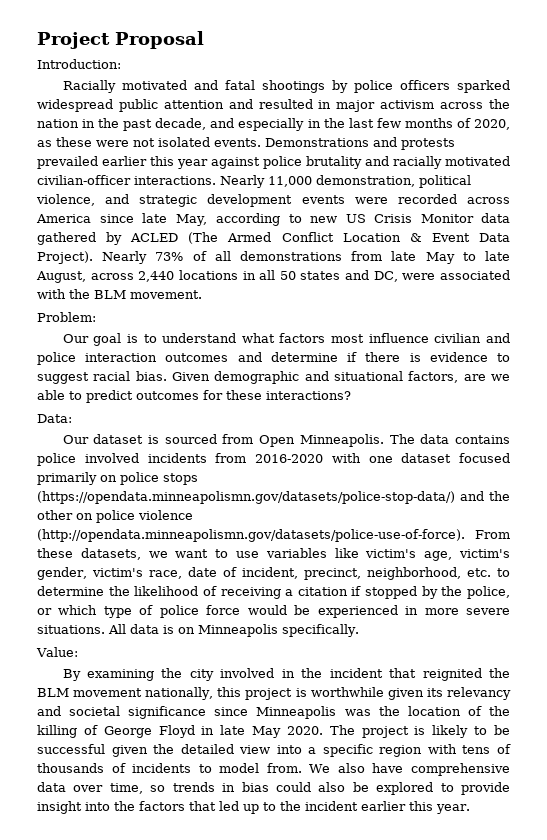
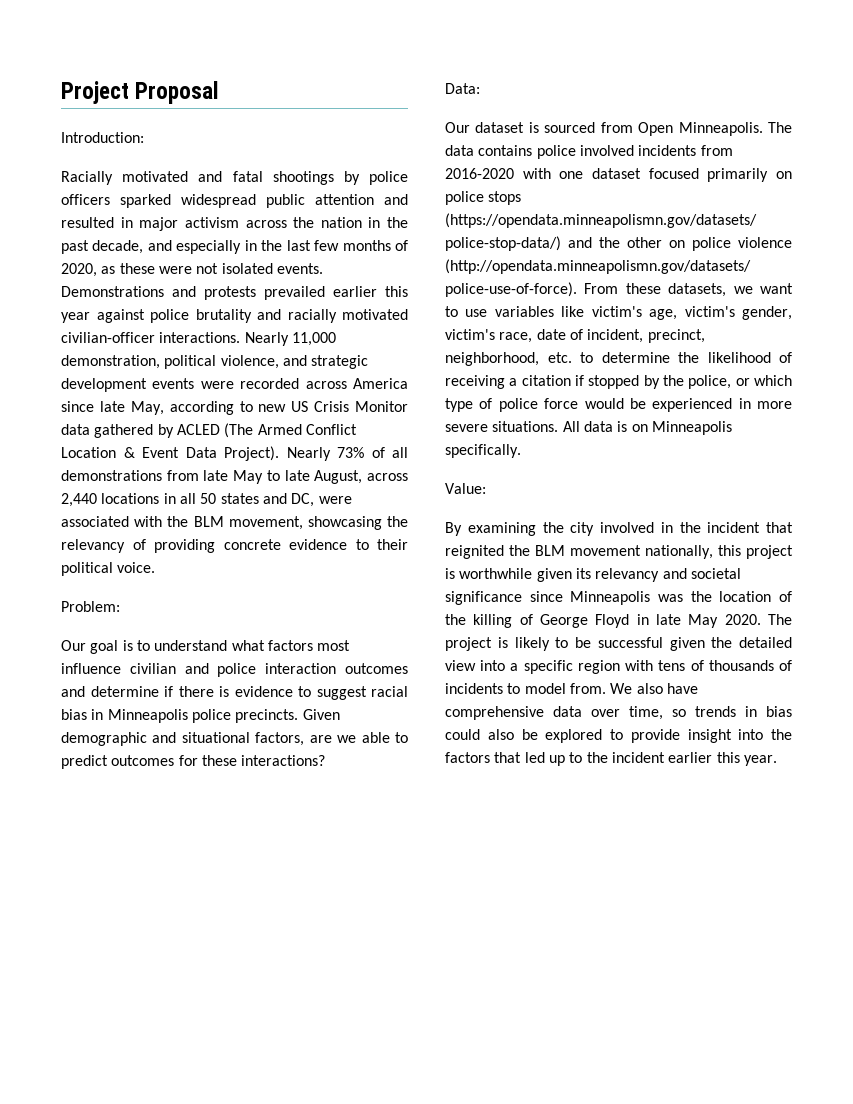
- Nearly 73% of all demonstrations from late May to late August, across 2,440 locations in all 50 states and DC, were associated with the BLM movement.
+ Nearly 73% of all demonstrations from late May to late August, across 2,440 locations in all 50 states and DC, were associated with the BLM movement, showcasing the relevancy of providing concrete evidence to their political voice.
- Our goal is to understand what factors most influence civilian and police interaction outcomes and determine if there is evidence to suggest racial bias.
+ Our goal is to understand what factors most influence civilian and police interaction outcomes and determine if there is evidence to suggest racial bias in Minneapolis police precincts.

